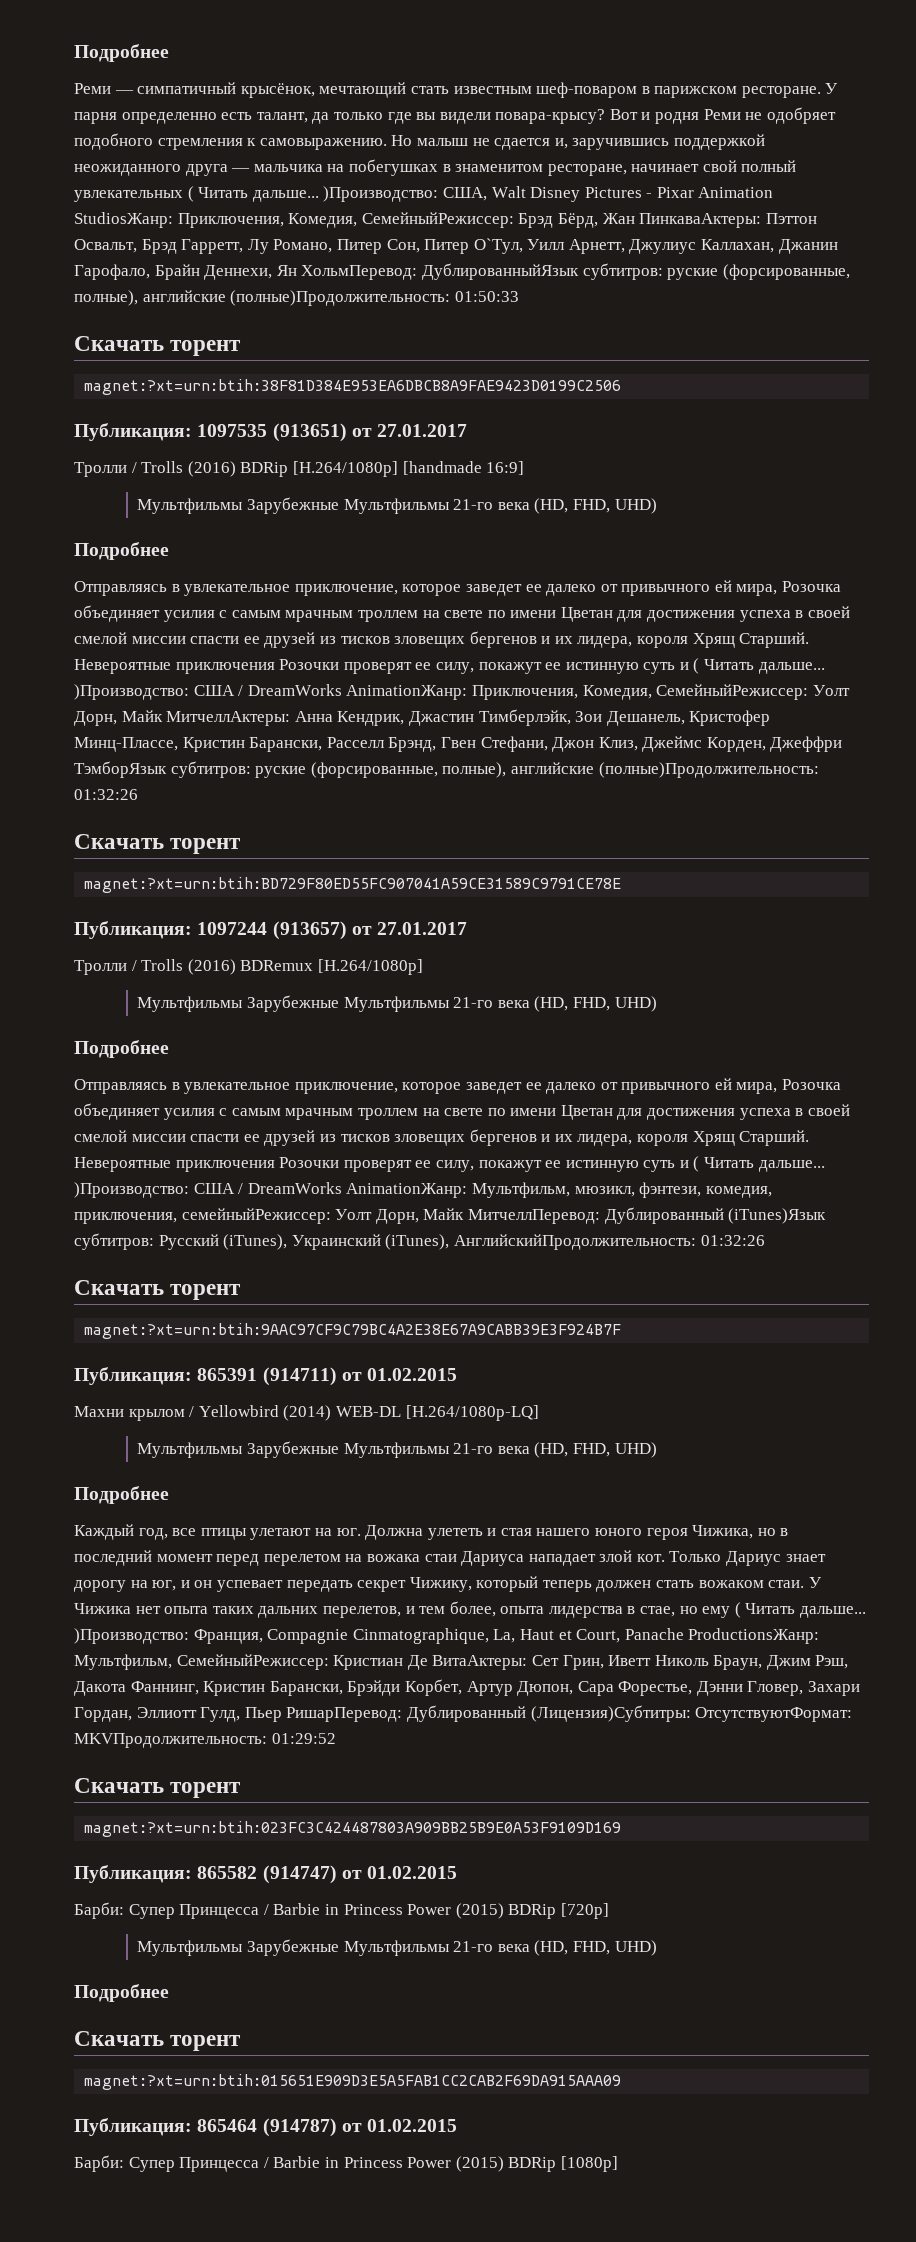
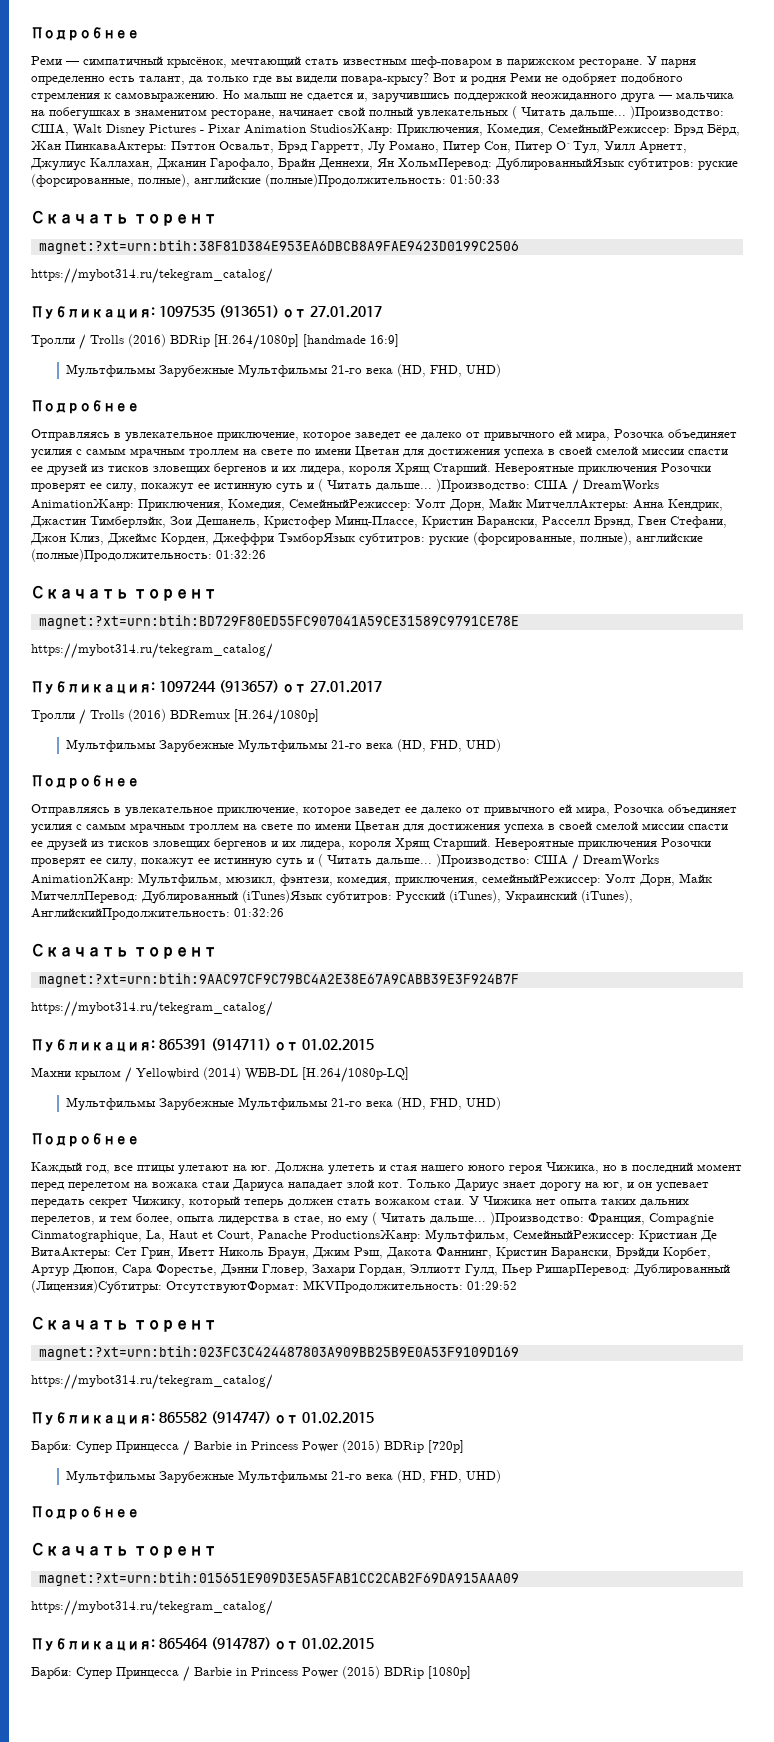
  magnet:?xt=urn:btih:38F81D384E953EA6DBCB8A9FAE9423D0199C2506
+ https://mybot314.ru/tekegram_catalog/
  magnet:?xt=urn:btih:BD729F80ED55FC907041A59CE31589C9791CE78E
+ https://mybot314.ru/tekegram_catalog/
  magnet:?xt=urn:btih:9AAC97CF9C79BC4A2E38E67A9CABB39E3F924B7F
+ https://mybot314.ru/tekegram_catalog/
  magnet:?xt=urn:btih:023FC3C424487803A909BB25B9E0A53F9109D169
+ https://mybot314.ru/tekegram_catalog/
  magnet:?xt=urn:btih:015651E909D3E5A5FAB1CC2CAB2F69DA915AAA09
+ https://mybot314.ru/tekegram_catalog/

